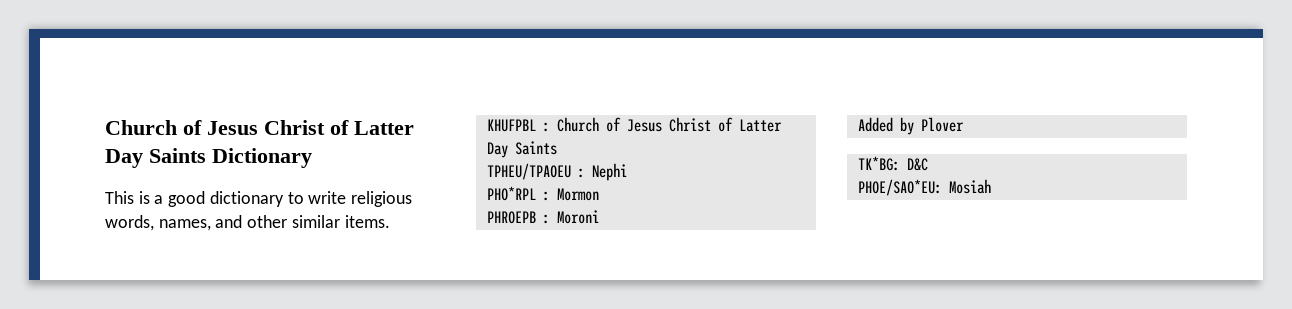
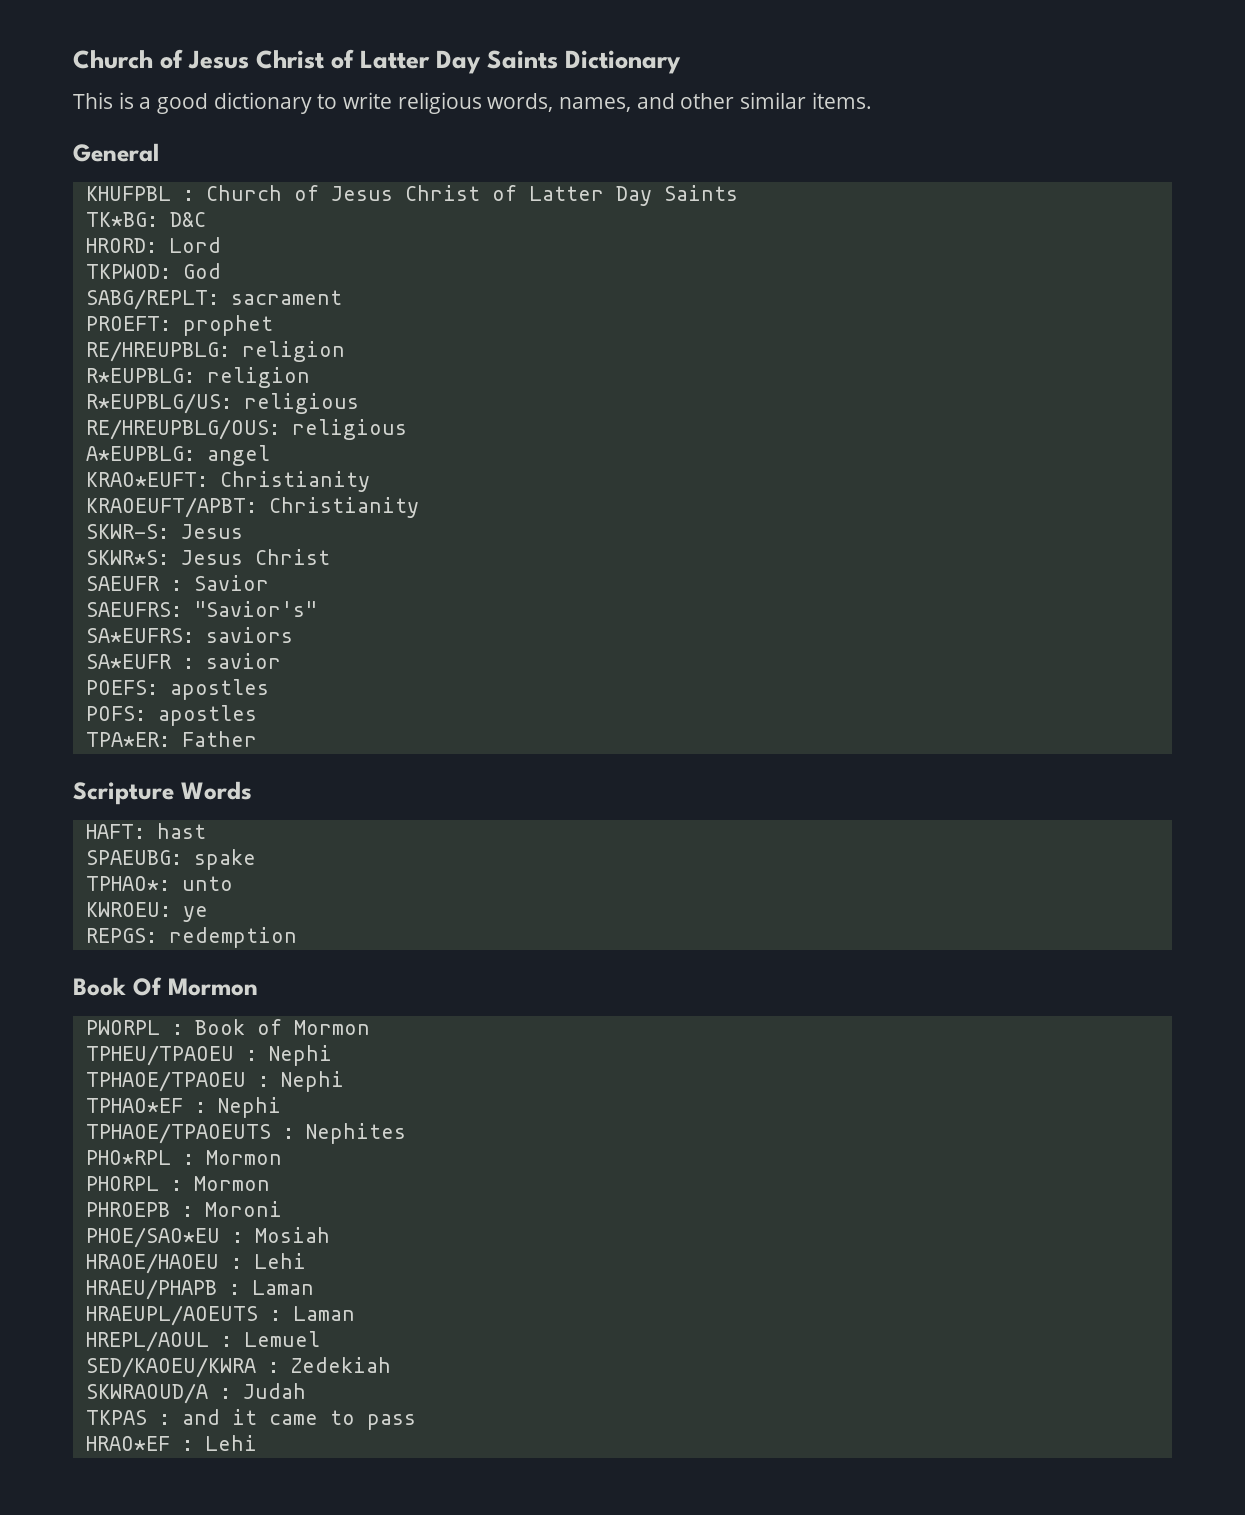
+ General
+ TK*BG: D&C
+ HRORD: Lord
+ TKPWOD: God
+ SABG/REPLT: sacrament
+ PROEFT: prophet
+ RE/HREUPBLG: religion
+ R*EUPBLG: religion
+ R*EUPBLG/US: religious
+ RE/HREUPBLG/OUS: religious
+ A*EUPBLG: angel
+ KRAO*EUFT: Christianity
+ KRAOEUFT/APBT: Christianity
+ SKWR-S: Jesus
+ SKWR*S: Jesus Christ
+ SAEUFR : Savior
+ SAEUFRS: "Savior's"
+ SA*EUFRS: saviors
+ SA*EUFR : savior
+ POEFS: apostles
+ POFS: apostles
+ TPA*ER: Father
+ Scripture Words
+ HAFT: hast
+ SPAEUBG: spake
+ TPHAO*: unto
+ KWROEU: ye
+ REPGS: redemption
+ Book Of Mormon
+ PWORPL : Book of Mormon
  TPHEU/TPAOEU : Nephi
+ TPHAOE/TPAOEU : Nephi
+ TPHAO*EF : Nephi
+ TPHAOE/TPAOEUTS : Nephites
+ PHORPL : Mormon
- Added by Plover
- TK*BG: D&C
- PHOE/SAO*EU: Mosiah
+ PHOE/SAO*EU : Mosiah
+ HRAOE/HAOEU : Lehi
+ HRAEU/PHAPB : Laman
+ HRAEUPL/AOEUTS : Laman
+ HREPL/AOUL : Lemuel
+ SED/KAOEU/KWRA : Zedekiah
+ SKWRAOUD/A : Judah
+ TKPAS : and it came to pass
+ HRAO*EF : Lehi

